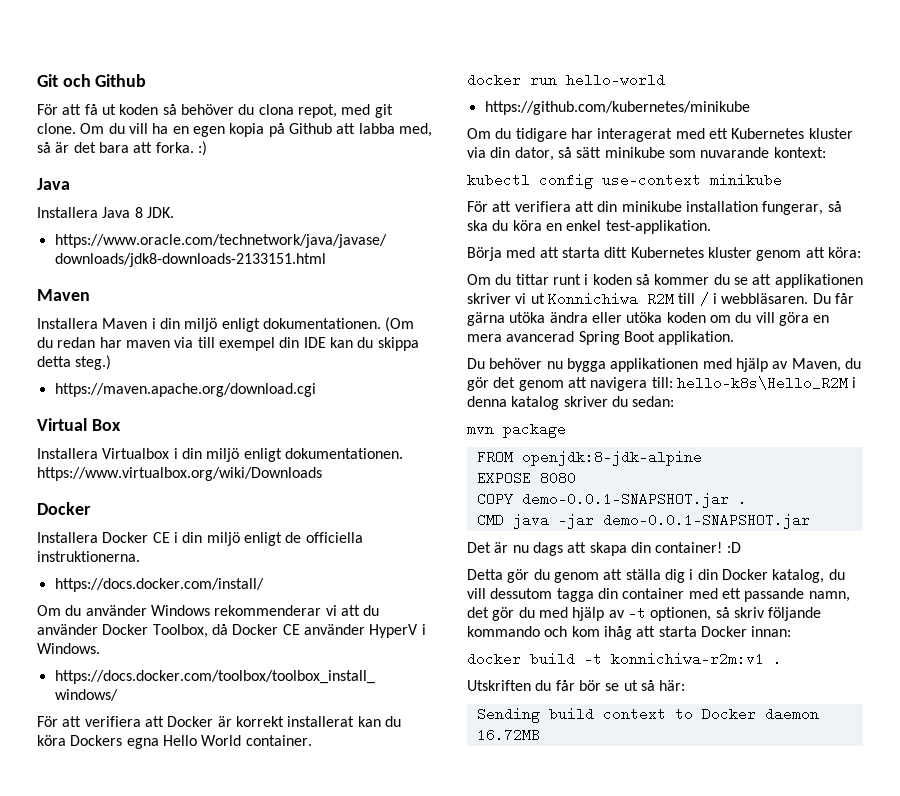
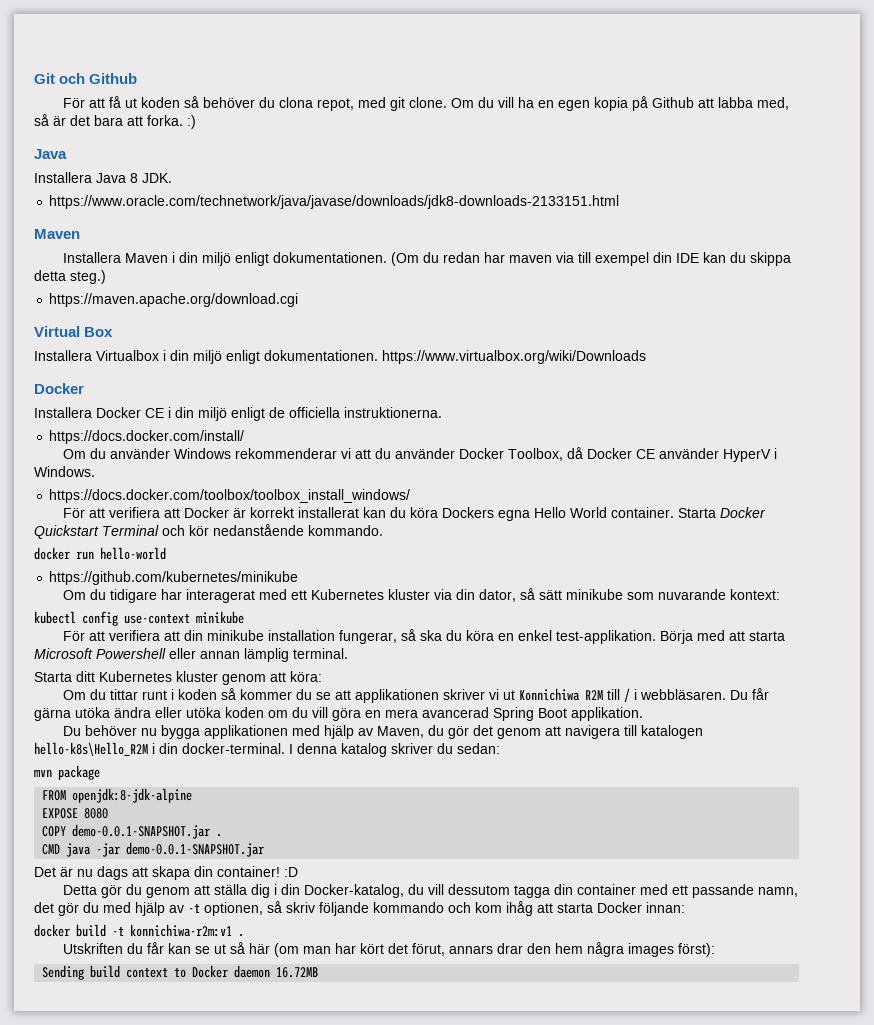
+ Starta Docker Quickstart Terminal och kör nedanstående kommando.
- För att verifiera att din minikube installation fungerar, så ska du köra en enkel test-applikation.
- Börja med att starta ditt Kubernetes kluster genom att köra:
+ För att verifiera att din minikube installation fungerar, så ska du köra en enkel test-applikation. Börja med att starta Microsoft Powershell eller annan lämplig terminal.
+ Starta ditt Kubernetes kluster genom att köra:
- Du behöver nu bygga applikationen med hjälp av Maven, du gör det genom att navigera till: hello-k8s\Hello_R2M i denna katalog skriver du sedan:
+ Du behöver nu bygga applikationen med hjälp av Maven, du gör det genom att navigera till katalogen hello-k8s\Hello_R2M i din docker-terminal. I denna katalog skriver du sedan:
- Detta gör du genom att ställa dig i din Docker katalog, du vill dessutom tagga din container med ett passande namn, det gör du med hjälp av -t optionen, så skriv följande kommando och kom ihåg att starta Docker innan:
+ Detta gör du genom att ställa dig i din Docker-katalog, du vill dessutom tagga din container med ett passande namn, det gör du med hjälp av -t optionen, så skriv följande kommando och kom ihåg att starta Docker innan:
- Utskriften du får bör se ut så här:
+ Utskriften du får kan se ut så här (om man har kört det förut, annars drar den hem några images först):

